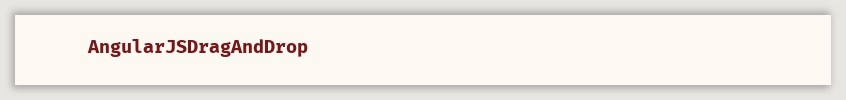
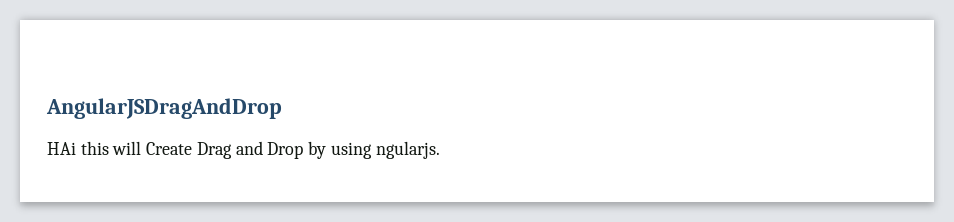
+ HAi this will Create Drag and Drop by using ngularjs.

